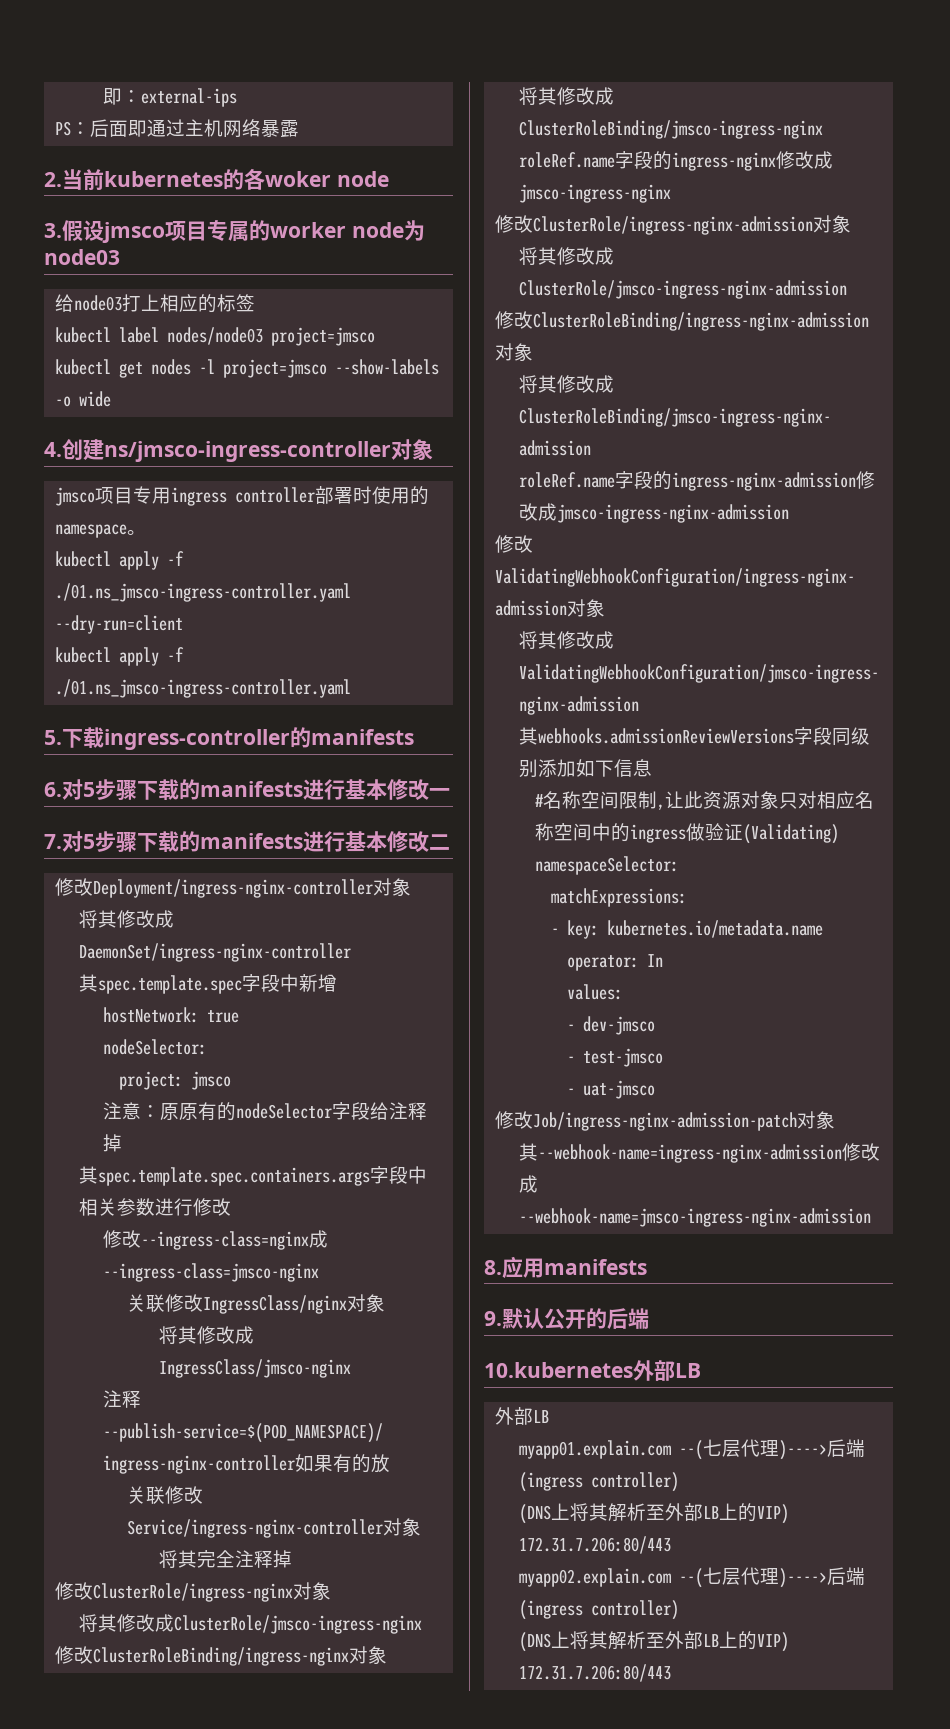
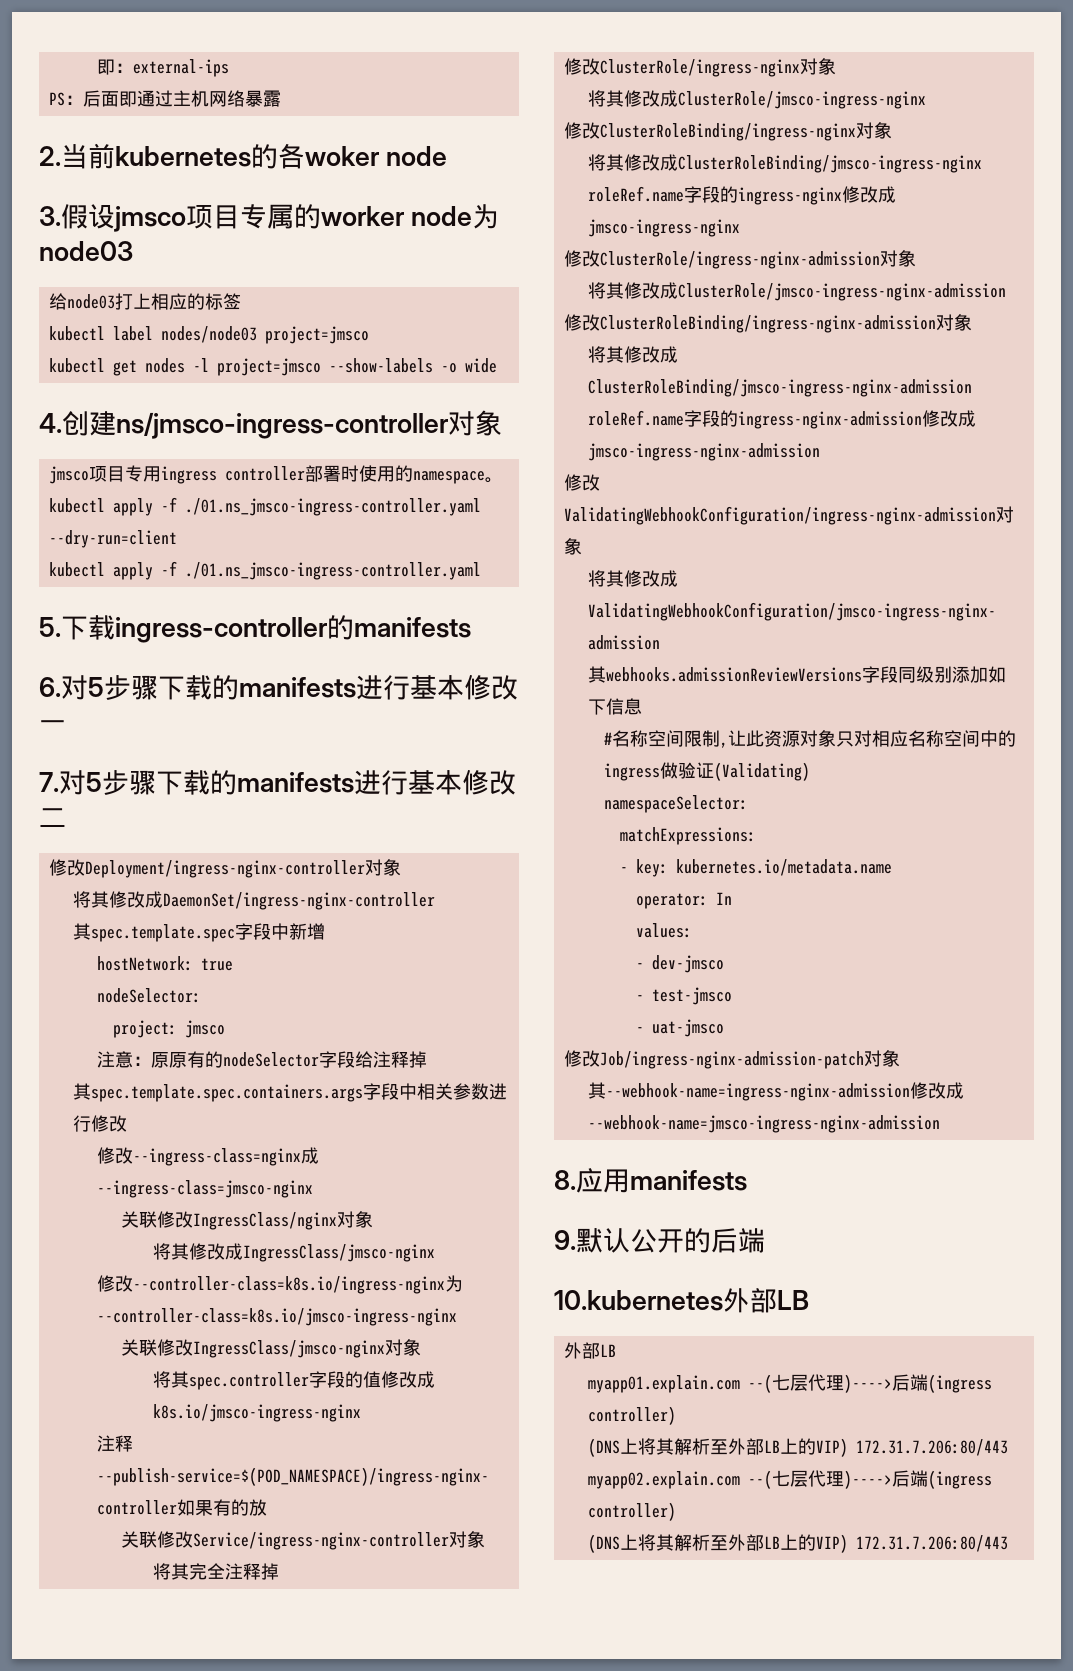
+ 修改--controller-class=k8s.io/ingress-nginx为--controller-class=k8s.io/jmsco-ingress-nginx
+ 关联修改IngressClass/jmsco-nginx对象
+ 将其spec.controller字段的值修改成k8s.io/jmsco-ingress-nginx

